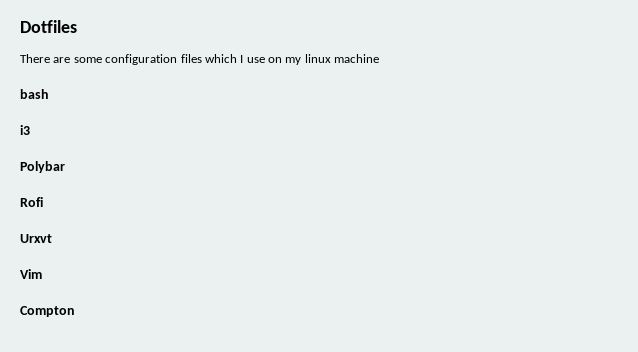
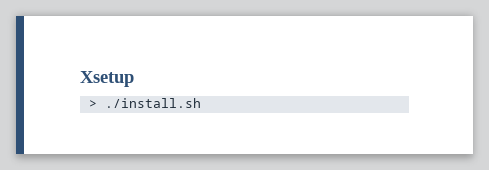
- Dotfiles
- There are some configuration files which I use on my linux machine
- bash
- i3
- Polybar
- Rofi
- Urxvt
- Vim
- Compton
+ Xsetup
+ > ./install.sh

